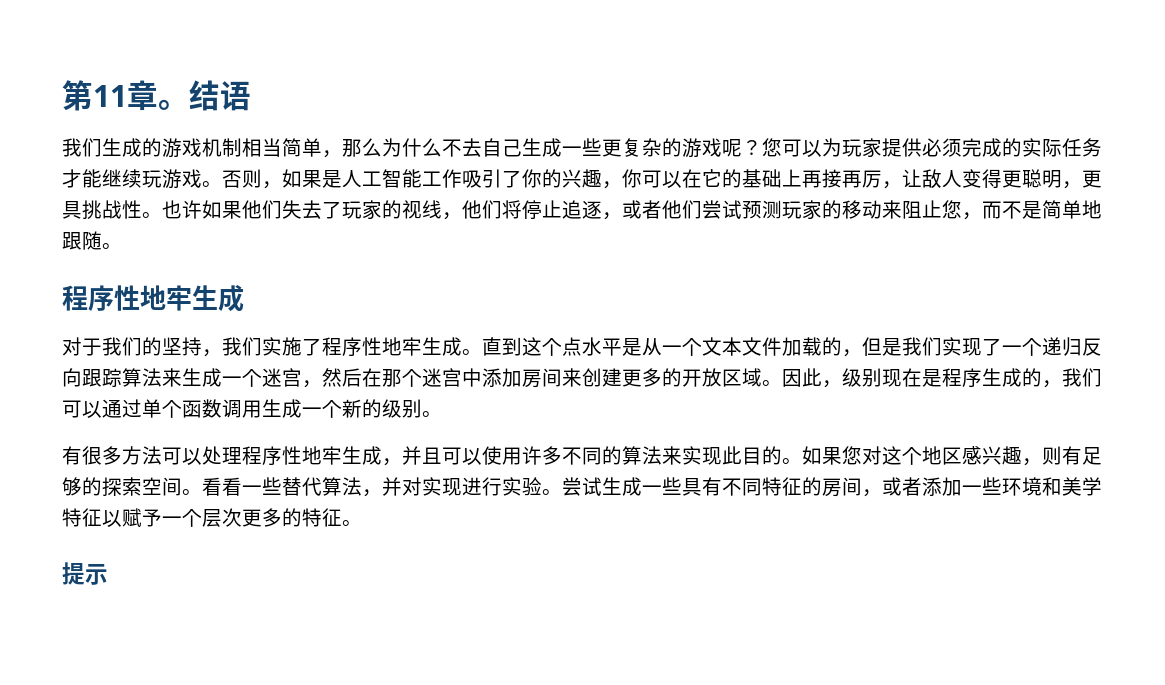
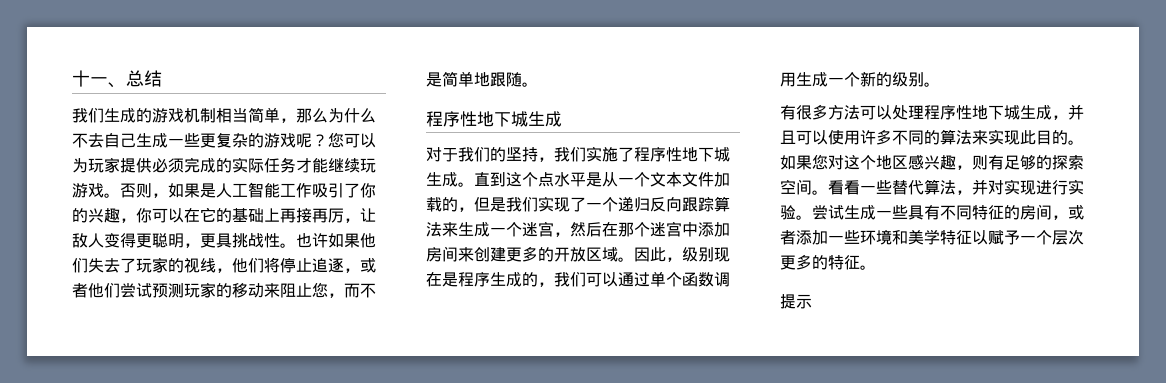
- 第11章。结语
+ 十一、总结
  也许如果他们失去了玩家的视线，他们将停止追逐，或者他们尝试预测玩家的移动来阻止您，而不是简单地跟随。
- 程序性地牢生成
+ 程序性地下城生成
- 对于我们的坚持，我们实施了程序性地牢生成。
+ 对于我们的坚持，我们实施了程序性地下城生成。
- 有很多方法可以处理程序性地牢生成，并且可以使用许多不同的算法来实现此目的。
+ 有很多方法可以处理程序性地下城生成，并且可以使用许多不同的算法来实现此目的。

